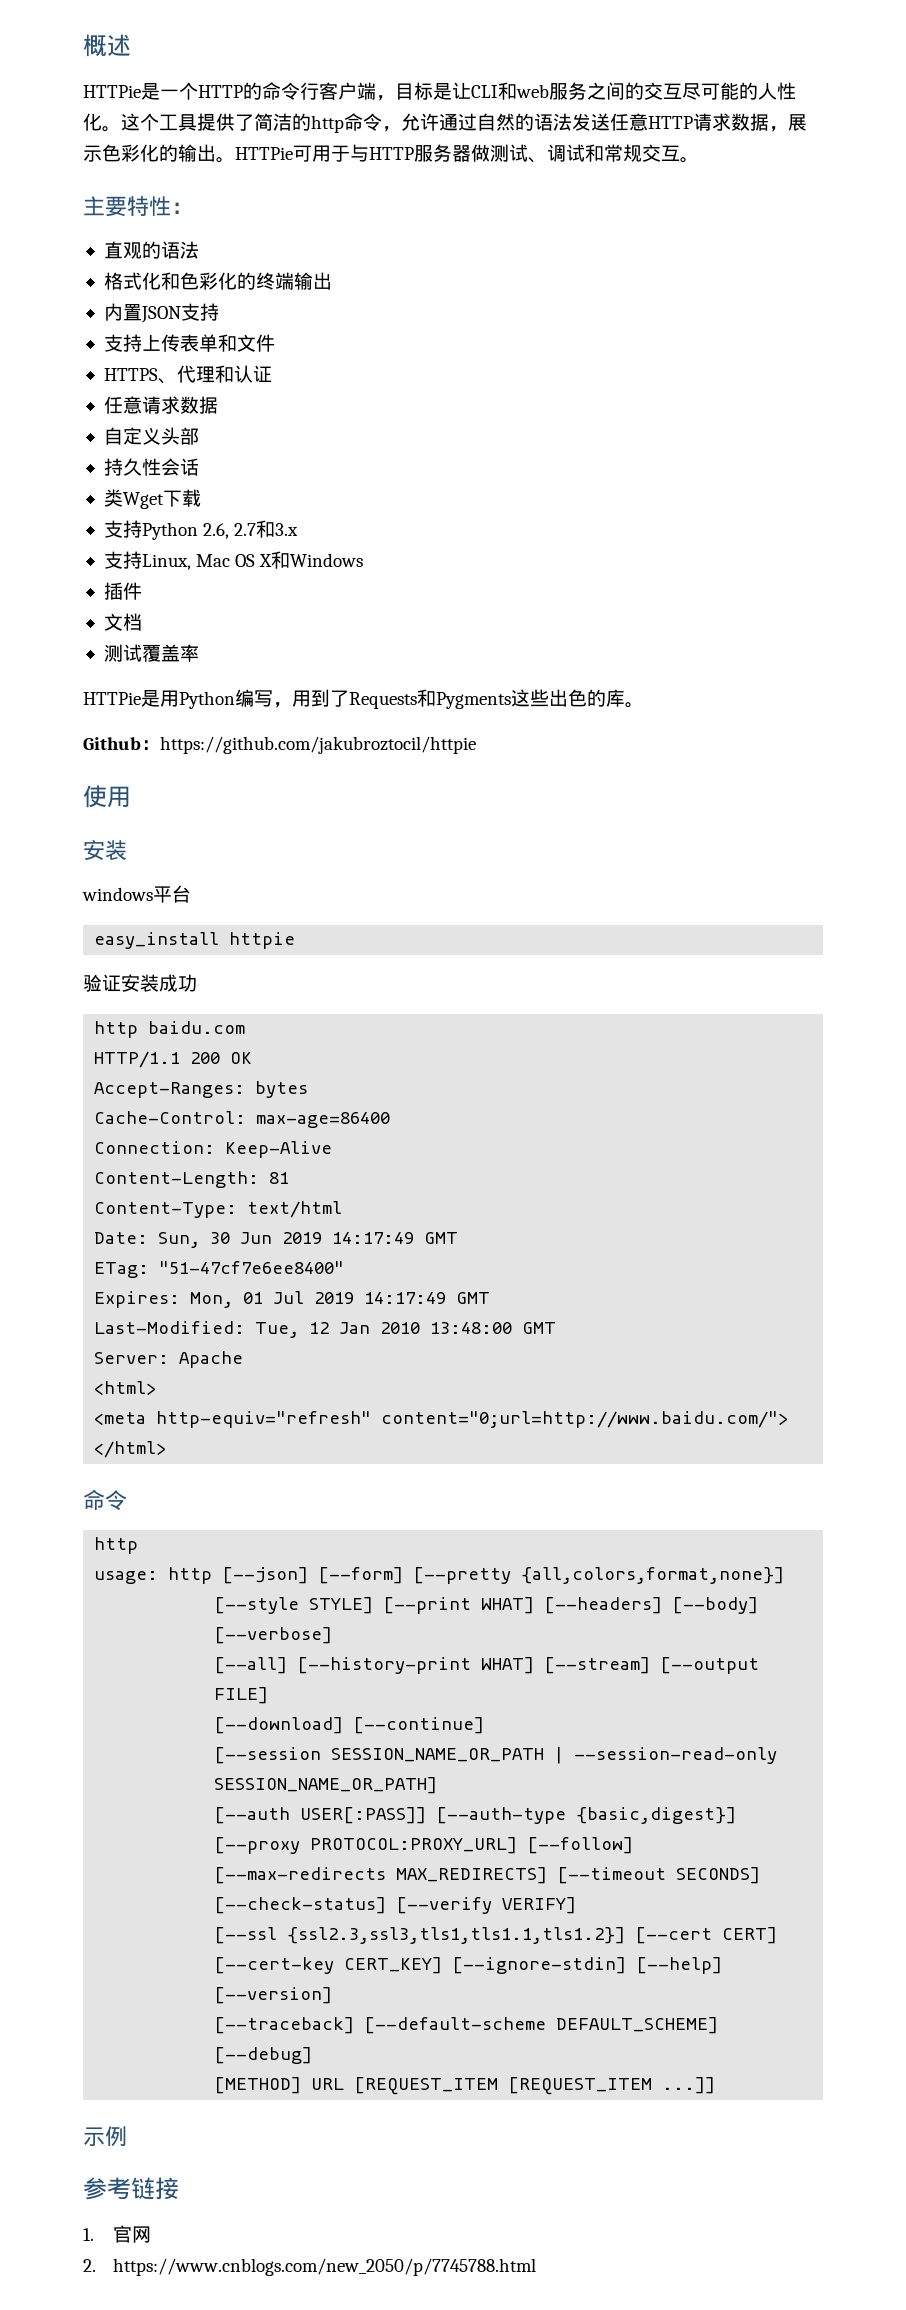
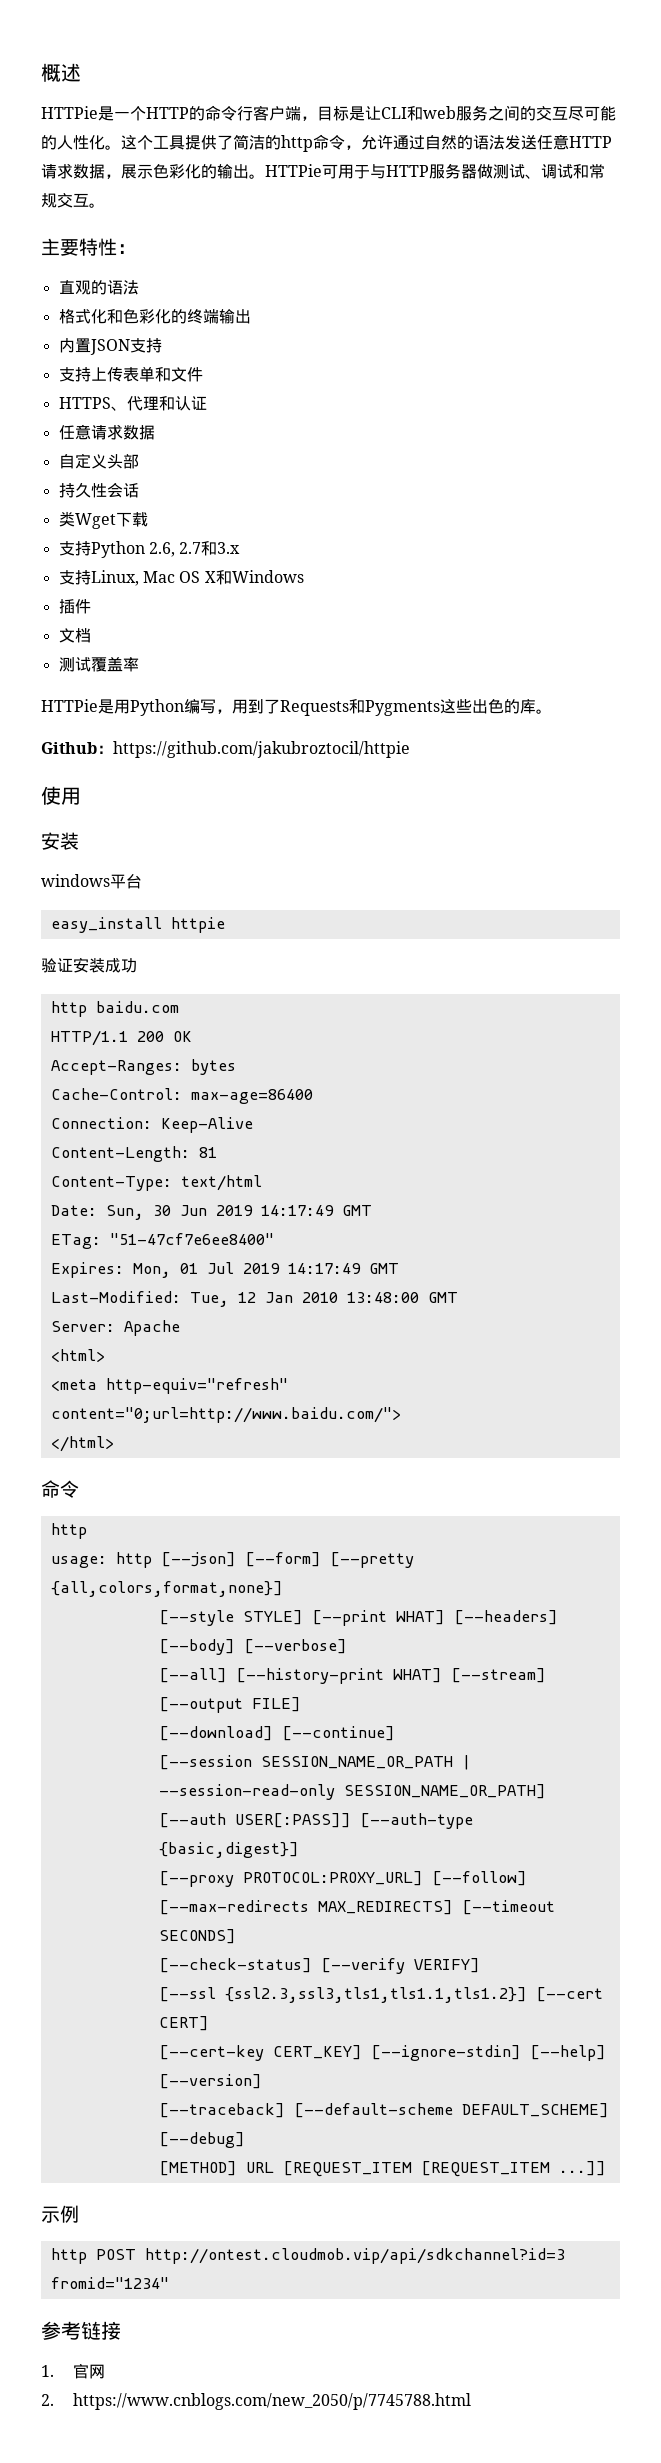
+ http POST http://ontest.cloudmob.vip/api/sdkchannel?id=3 fromid="1234"

